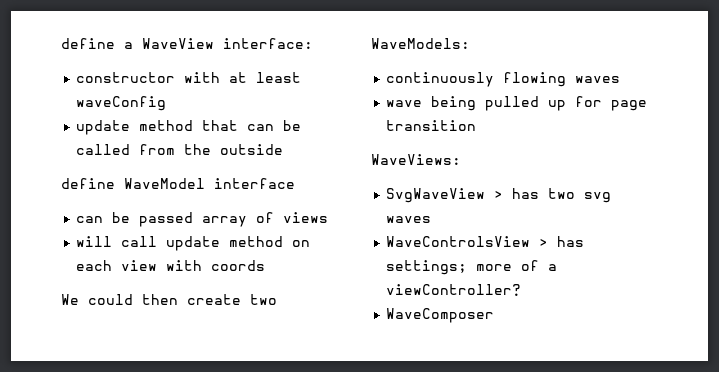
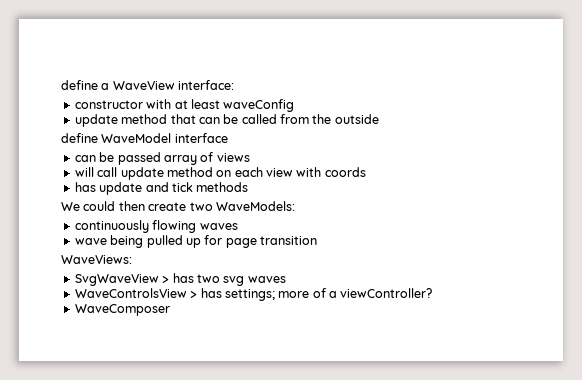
+ has update and tick methods

